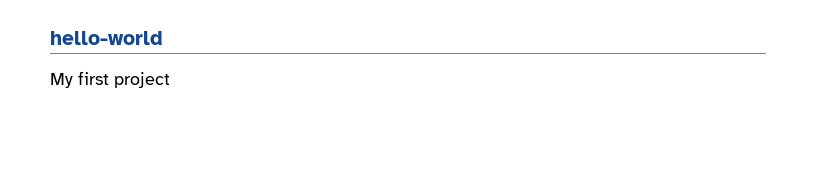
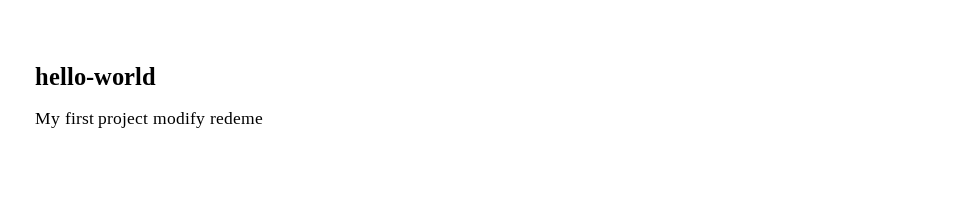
- My first project
+ My first project modify redeme

